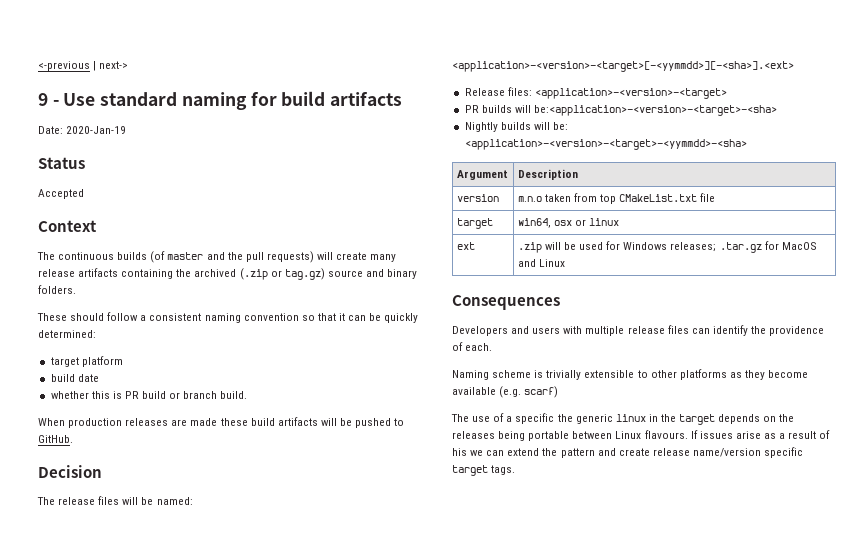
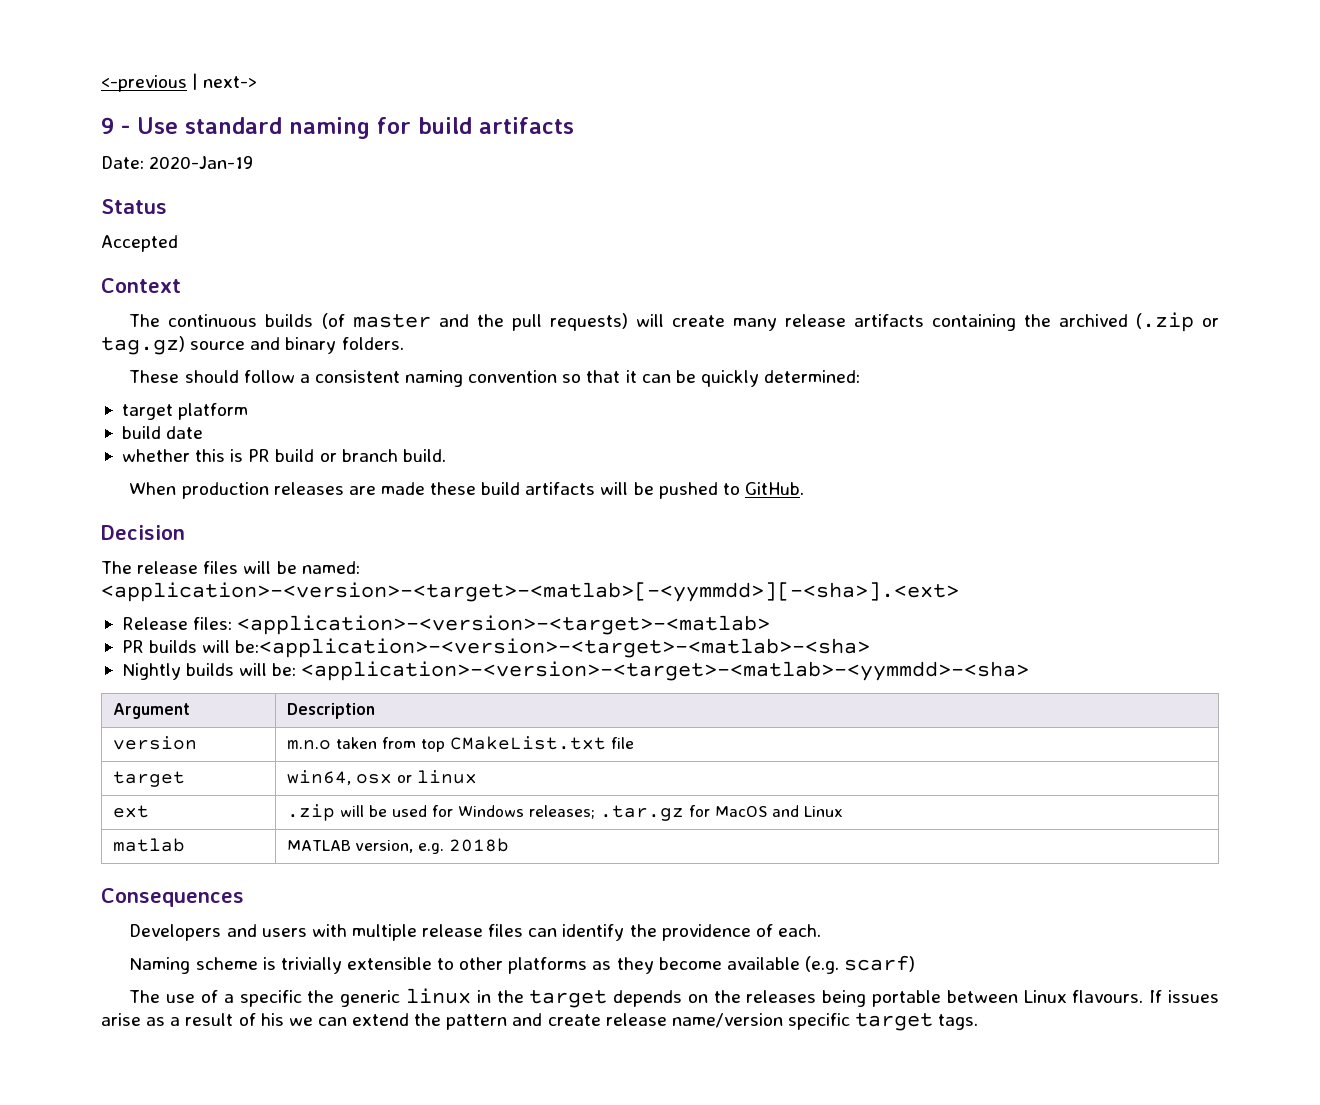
- The release files will be named: <application>-<version>-<target>[-<yymmdd>][-<sha>].<ext>
+ The release files will be named: <application>-<version>-<target>-<matlab>[-<yymmdd>][-<sha>].<ext>
- Release files: <application>-<version>-<target>
+ Release files: <application>-<version>-<target>-<matlab>
- PR builds will be:<application>-<version>-<target>-<sha>
+ PR builds will be:<application>-<version>-<target>-<matlab>-<sha>
- Nightly builds will be: <application>-<version>-<target>-<yymmdd>-<sha>
+ Nightly builds will be: <application>-<version>-<target>-<matlab>-<yymmdd>-<sha>
+ matlab | MATLAB version, e.g. 2018b

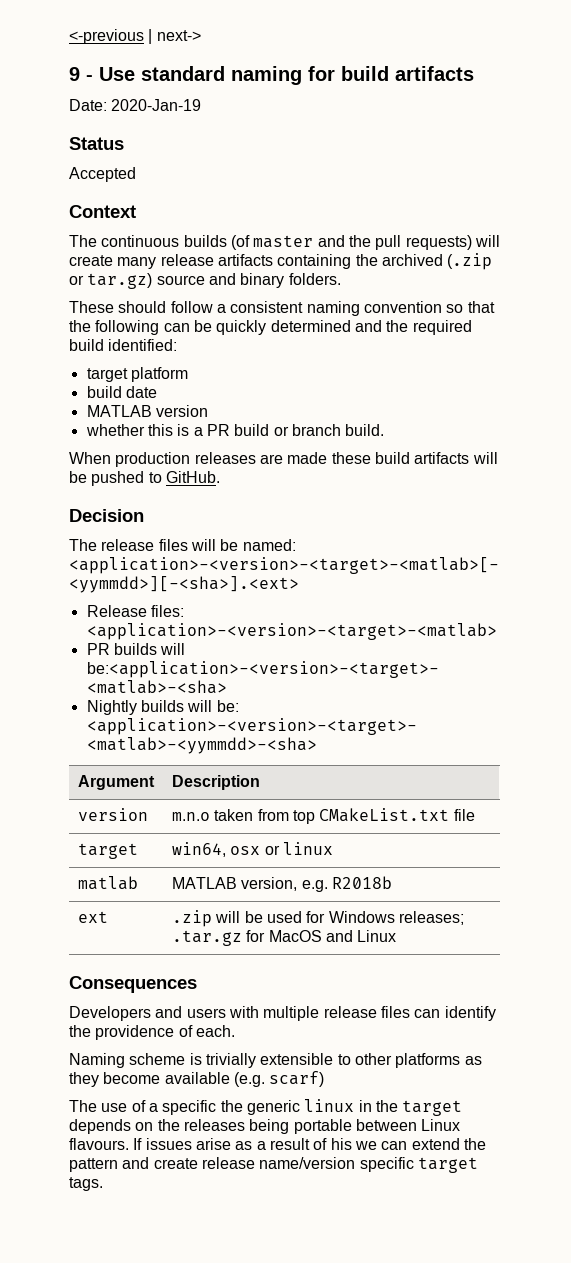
- The continuous builds (of master and the pull requests) will create many release artifacts containing the archived (.zip or tag.gz) source and binary folders.
+ The continuous builds (of master and the pull requests) will create many release artifacts containing the archived (.zip or tar.gz) source and binary folders.
- These should follow a consistent naming convention so that it can be quickly determined:
+ These should follow a consistent naming convention so that the following can be quickly determined and the required build identified:
+ MATLAB version
- whether this is PR build or branch build.
+ whether this is a PR build or branch build.
+ matlab | MATLAB version, e.g. R2018b
- matlab | MATLAB version, e.g. 2018b

